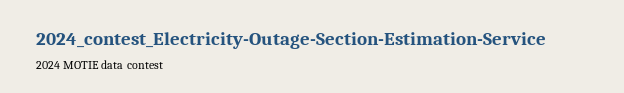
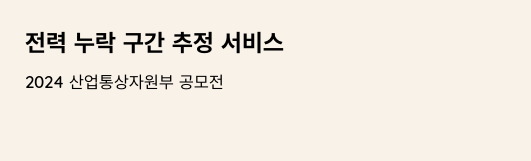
- 2024_contest_Electricity-Outage-Section-Estimation-Service
- 2024 MOTIE data contest
+ 전력 누락 구간 추정 서비스
+ 2024 산업통상자원부 공모전

